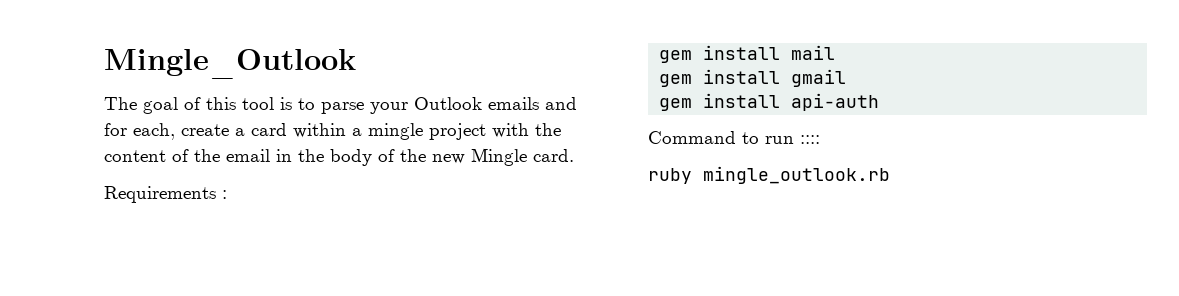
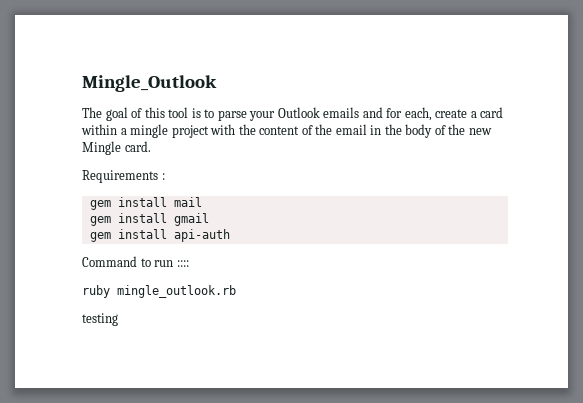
+ testing

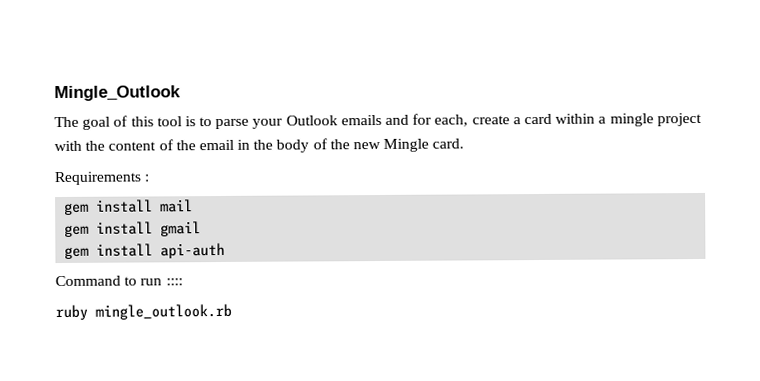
- testing

